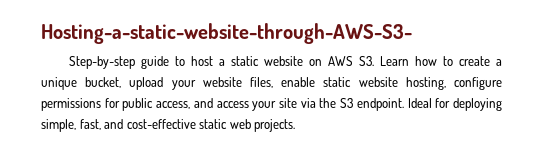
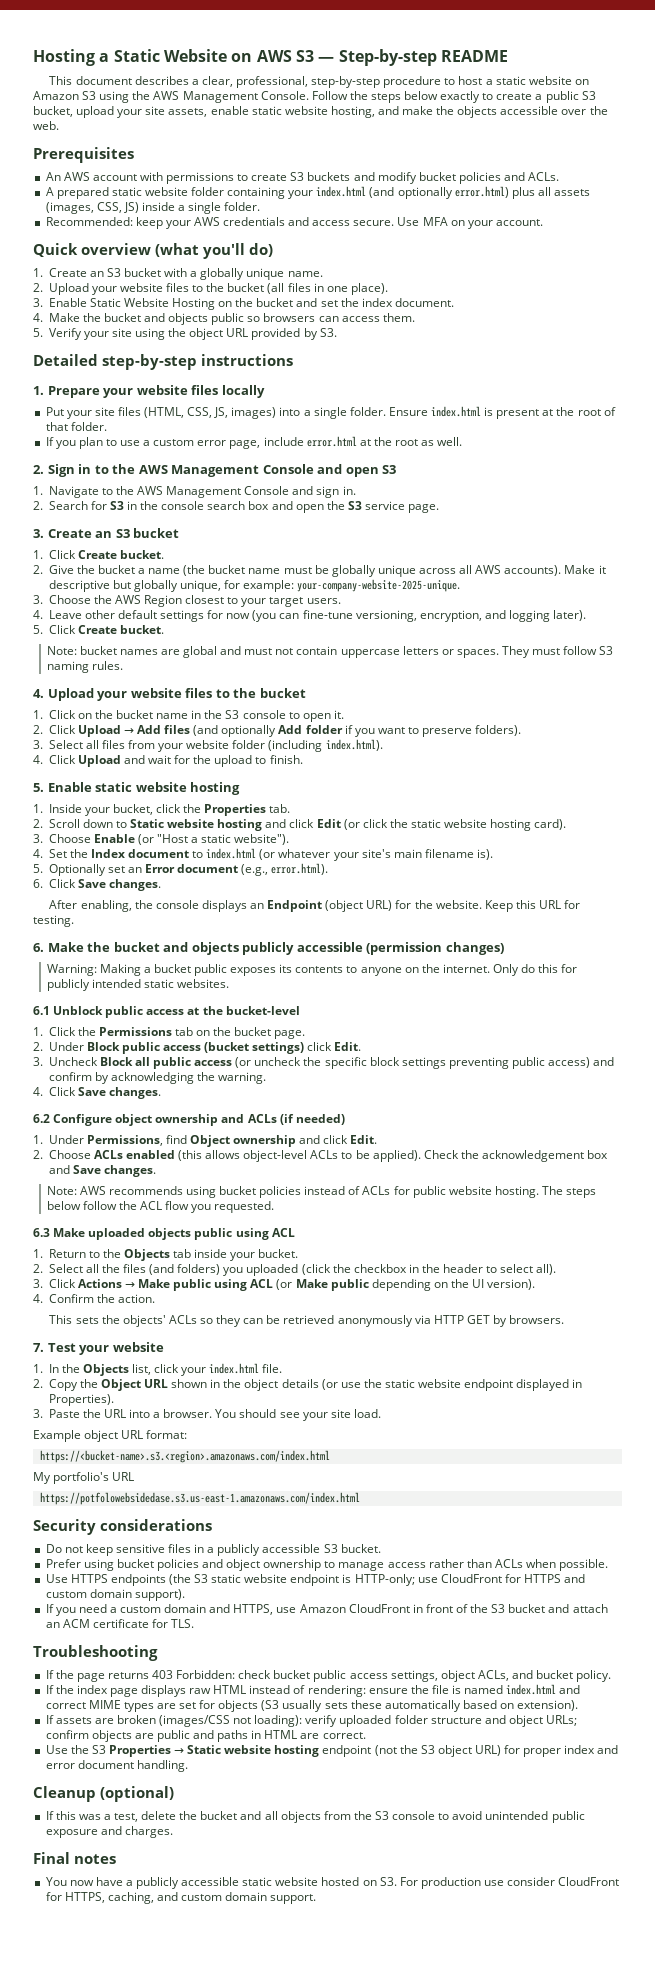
- Hosting-a-static-website-through-AWS-S3-
- Step-by-step guide to host a static website on AWS S3. Learn how to create a unique bucket, upload your website files, enable static website hosting, configure permissions for public access, and access your site via the S3 endpoint. Ideal for deploying simple, fast, and cost-effective static web projects.
+ Hosting a Static Website on AWS S3 — Step-by-step README
+ This document describes a clear, professional, step-by-step procedure to host a static website on Amazon S3 using the AWS Management Console. Follow the steps below exactly to create a public S3 bucket, upload your site assets, enable static website hosting, and make the objects accessible over the web.
+ Prerequisites
+ An AWS account with permissions to create S3 buckets and modify bucket policies and ACLs.
+ A prepared static website folder containing your index.html (and optionally error.html) plus all assets (images, CSS, JS) inside a single folder.
+ Recommended: keep your AWS credentials and access secure. Use MFA on your account.
+ Quick overview (what you'll do)
+ 1. Create an S3 bucket with a globally unique name.
+ 2. Upload your website files to the bucket (all files in one place).
+ 3. Enable Static Website Hosting on the bucket and set the index document.
+ 4. Make the bucket and objects public so browsers can access them.
+ 5. Verify your site using the object URL provided by S3.
+ Detailed step-by-step instructions
+ 1. Prepare your website files locally
+ Put your site files (HTML, CSS, JS, images) into a single folder. Ensure index.html is present at the root of that folder.
+ If you plan to use a custom error page, include error.html at the root as well.
+ 2. Sign in to the AWS Management Console and open S3
+ 1. Navigate to the AWS Management Console and sign in.
+ 2. Search for S3 in the console search box and open the S3 service page.
+ 3. Create an S3 bucket
+ 1. Click Create bucket.
+ 2. Give the bucket a name (the bucket name must be globally unique across all AWS accounts). Make it descriptive but globally unique, for example: your-company-website-2025-unique.
+ 3. Choose the AWS Region closest to your target users.
+ 4. Leave other default settings for now (you can fine-tune versioning, encryption, and logging later).
+ 5. Click Create bucket.
+ Note: bucket names are global and must not contain uppercase letters or spaces. They must follow S3 naming rules.
+ 4. Upload your website files to the bucket
+ 1. Click on the bucket name in the S3 console to open it.
+ 2. Click Upload → Add files (and optionally Add folder if you want to preserve folders).
+ 3. Select all files from your website folder (including index.html).
+ 4. Click Upload and wait for the upload to finish.
+ 5. Enable static website hosting
+ 1. Inside your bucket, click the Properties tab.
+ 2. Scroll down to Static website hosting and click Edit (or click the static website hosting card).
+ 3. Choose Enable (or "Host a static website").
+ 4. Set the Index document to index.html (or whatever your site's main filename is).
+ 5. Optionally set an Error document (e.g., error.html).
+ 6. Click Save changes.
+ After enabling, the console displays an Endpoint (object URL) for the website. Keep this URL for testing.
+ 6. Make the bucket and objects publicly accessible (permission changes)
+ Warning: Making a bucket public exposes its contents to anyone on the internet. Only do this for publicly intended static websites.
+ 6.1 Unblock public access at the bucket-level
+ 1. Click the Permissions tab on the bucket page.
+ 2. Under Block public access (bucket settings) click Edit.
+ 3. Uncheck Block all public access (or uncheck the specific block settings preventing public access) and confirm by acknowledging the warning.
+ 4. Click Save changes.
+ 6.2 Configure object ownership and ACLs (if needed)
+ 1. Under Permissions, find Object ownership and click Edit.
+ 2. Choose ACLs enabled (this allows object-level ACLs to be applied). Check the acknowledgement box and Save changes.
+ Note: AWS recommends using bucket policies instead of ACLs for public website hosting. The steps below follow the ACL flow you requested.
+ 6.3 Make uploaded objects public using ACL
+ 1. Return to the Objects tab inside your bucket.
+ 2. Select all the files (and folders) you uploaded (click the checkbox in the header to select all).
+ 3. Click Actions → Make public using ACL (or Make public depending on the UI version).
+ 4. Confirm the action.
+ This sets the objects' ACLs so they can be retrieved anonymously via HTTP GET by browsers.
+ 7. Test your website
+ 1. In the Objects list, click your index.html file.
+ 2. Copy the Object URL shown in the object details (or use the static website endpoint displayed in Properties).
+ 3. Paste the URL into a browser. You should see your site load.
+ Example object URL format:
+ https://<bucket-name>.s3.<region>.amazonaws.com/index.html
+ My portfolio's URL
+ https://potfolowebsidedase.s3.us-east-1.amazonaws.com/index.html
+ Security considerations
+ Do not keep sensitive files in a publicly accessible S3 bucket.
+ Prefer using bucket policies and object ownership to manage access rather than ACLs when possible.
+ Use HTTPS endpoints (the S3 static website endpoint is HTTP-only; use CloudFront for HTTPS and custom domain support).
+ If you need a custom domain and HTTPS, use Amazon CloudFront in front of the S3 bucket and attach an ACM certificate for TLS.
+ Troubleshooting
+ If the page returns 403 Forbidden: check bucket public access settings, object ACLs, and bucket policy.
+ If the index page displays raw HTML instead of rendering: ensure the file is named index.html and correct MIME types are set for objects (S3 usually sets these automatically based on extension).
+ If assets are broken (images/CSS not loading): verify uploaded folder structure and object URLs; confirm objects are public and paths in HTML are correct.
+ Use the S3 Properties → Static website hosting endpoint (not the S3 object URL) for proper index and error document handling.
+ Cleanup (optional)
+ If this was a test, delete the bucket and all objects from the S3 console to avoid unintended public exposure and charges.
+ Final notes
+ You now have a publicly accessible static website hosted on S3. For production use consider CloudFront for HTTPS, caching, and custom domain support.

